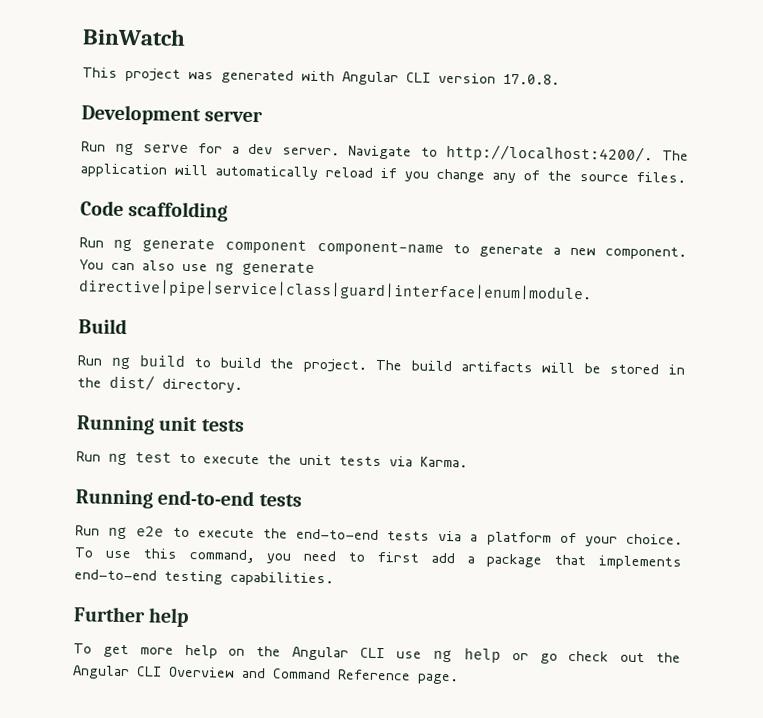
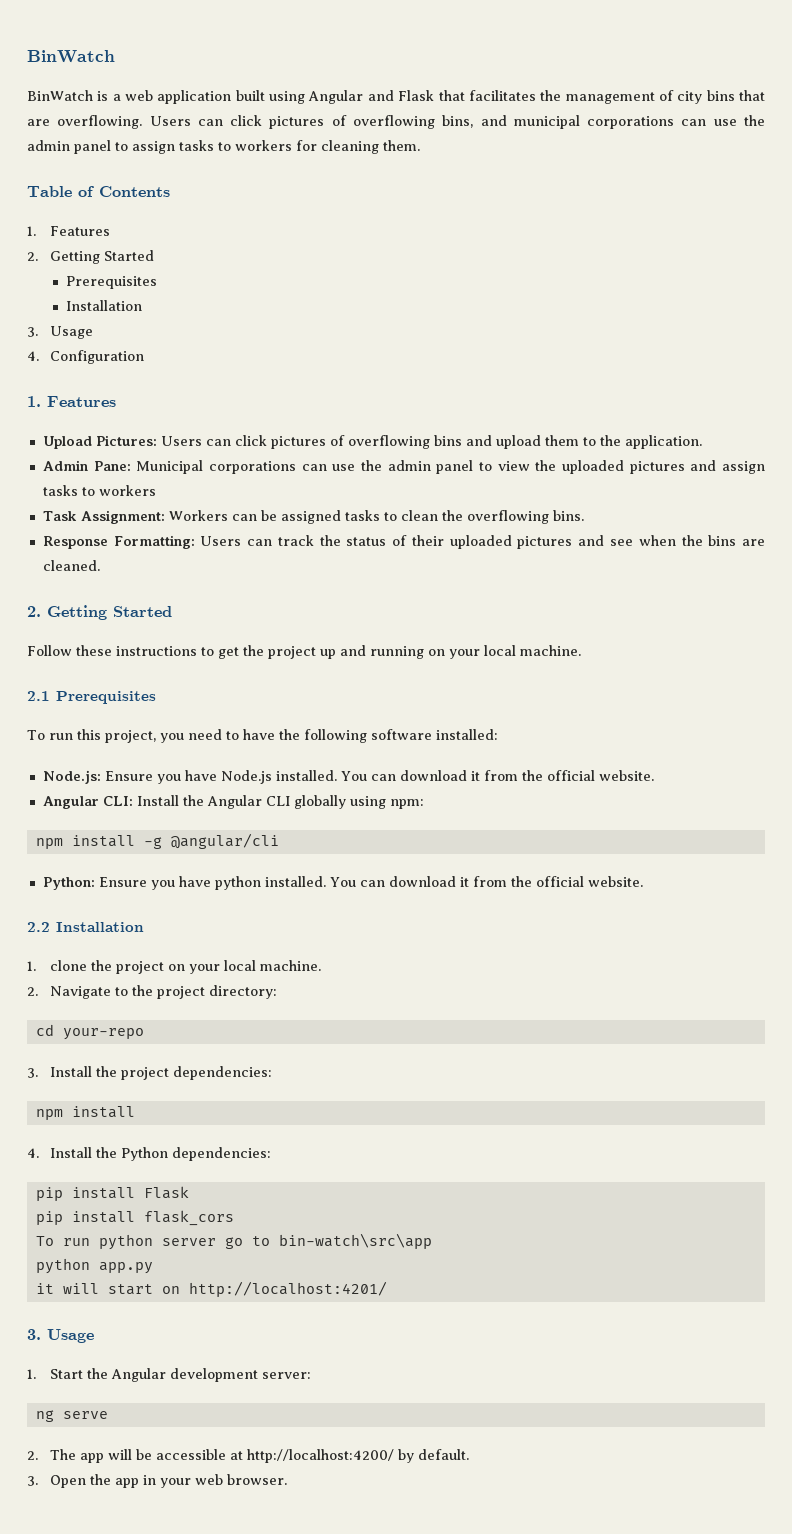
- This project was generated with Angular CLI version 17.0.8.
- Development server
- Run ng serve for a dev server. Navigate to http://localhost:4200/. The application will automatically reload if you change any of the source files.
- Code scaffolding
- Run ng generate component component-name to generate a new component. You can also use ng generate directive|pipe|service|class|guard|interface|enum|module.
- Build
- Run ng build to build the project. The build artifacts will be stored in the dist/ directory.
- Running unit tests
- Run ng test to execute the unit tests via Karma.
- Running end-to-end tests
- Run ng e2e to execute the end-to-end tests via a platform of your choice. To use this command, you need to first add a package that implements end-to-end testing capabilities.
- Further help
- To get more help on the Angular CLI use ng help or go check out the Angular CLI Overview and Command Reference page.
+ BinWatch is a web application built using Angular and Flask that facilitates the management of city bins that are overflowing. Users can click pictures of overflowing bins, and municipal corporations can use the admin panel to assign tasks to workers for cleaning them.
+ Table of Contents
+ 1. Features
+ 2. Getting Started
+ Prerequisites
+ Installation
+ 3. Usage
+ 4. Configuration
+ 1. Features
+ Upload Pictures: Users can click pictures of overflowing bins and upload them to the application.
+ Admin Pane: Municipal corporations can use the admin panel to view the uploaded pictures and assign tasks to workers
+ Task Assignment: Workers can be assigned tasks to clean the overflowing bins.
+ Response Formatting: Users can track the status of their uploaded pictures and see when the bins are cleaned.
+ 2. Getting Started
+ Follow these instructions to get the project up and running on your local machine.
+ 2.1 Prerequisites
+ To run this project, you need to have the following software installed:
+ Node.js: Ensure you have Node.js installed. You can download it from the official website.
+ Angular CLI: Install the Angular CLI globally using npm:
+ npm install -g @angular/cli
+ Python: Ensure you have python installed. You can download it from the official website.
+ 2.2 Installation
+ 1. clone the project on your local machine.
+ 2. Navigate to the project directory:
+ cd your-repo
+ 3. Install the project dependencies:
+ npm install
+ 4. Install the Python dependencies:
+ pip install Flask
+ pip install flask_cors
+ To run python server go to bin-watch\src\app
+ python app.py
+ it will start on http://localhost:4201/
+ 3. Usage
+ 1. Start the Angular development server:
+ ng serve
+ 2. The app will be accessible at http://localhost:4200/ by default.
+ 3. Open the app in your web browser.

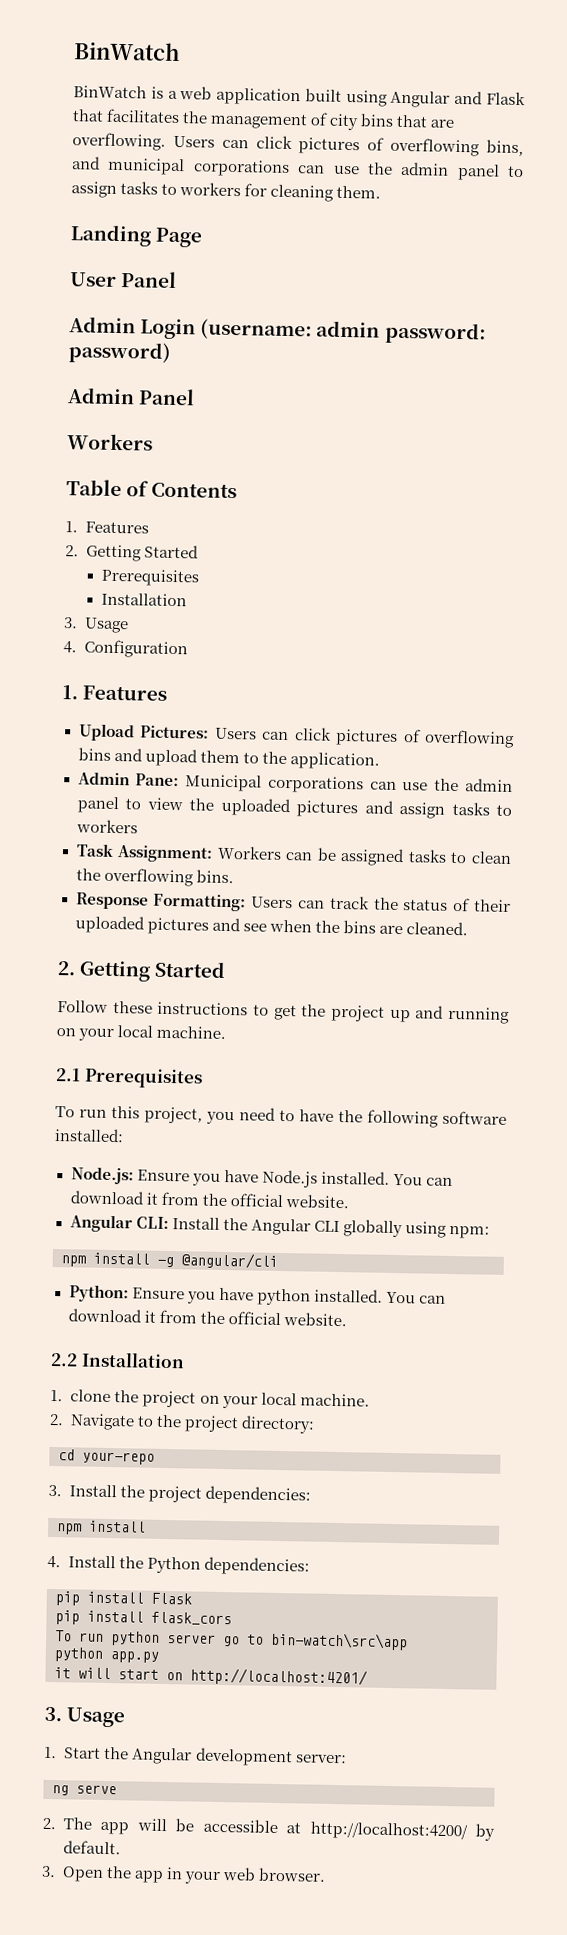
+ Landing Page
+ User Panel
+ Admin Login (username: admin password: password)
+ Admin Panel
+ Workers

